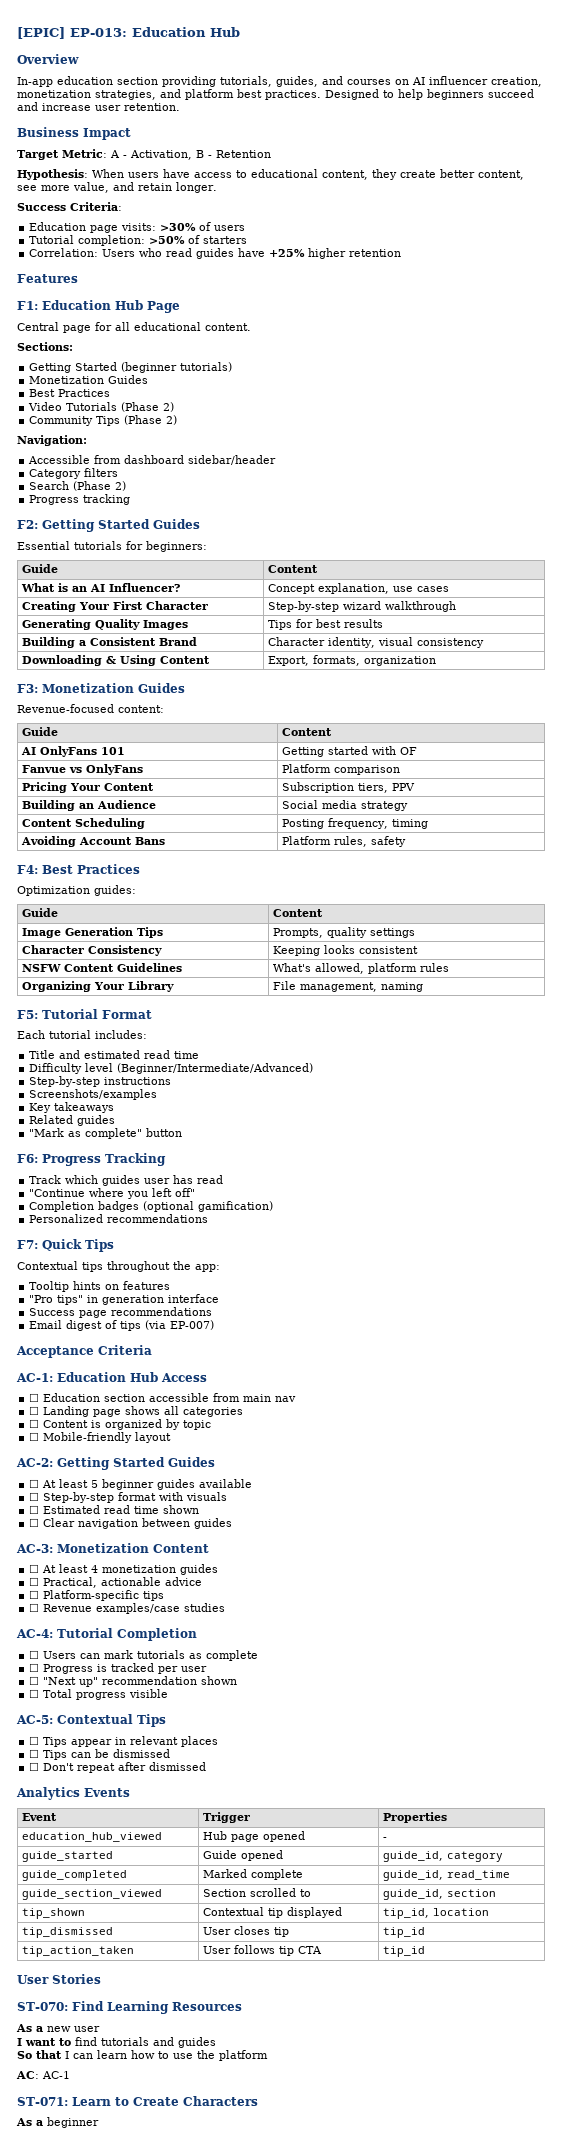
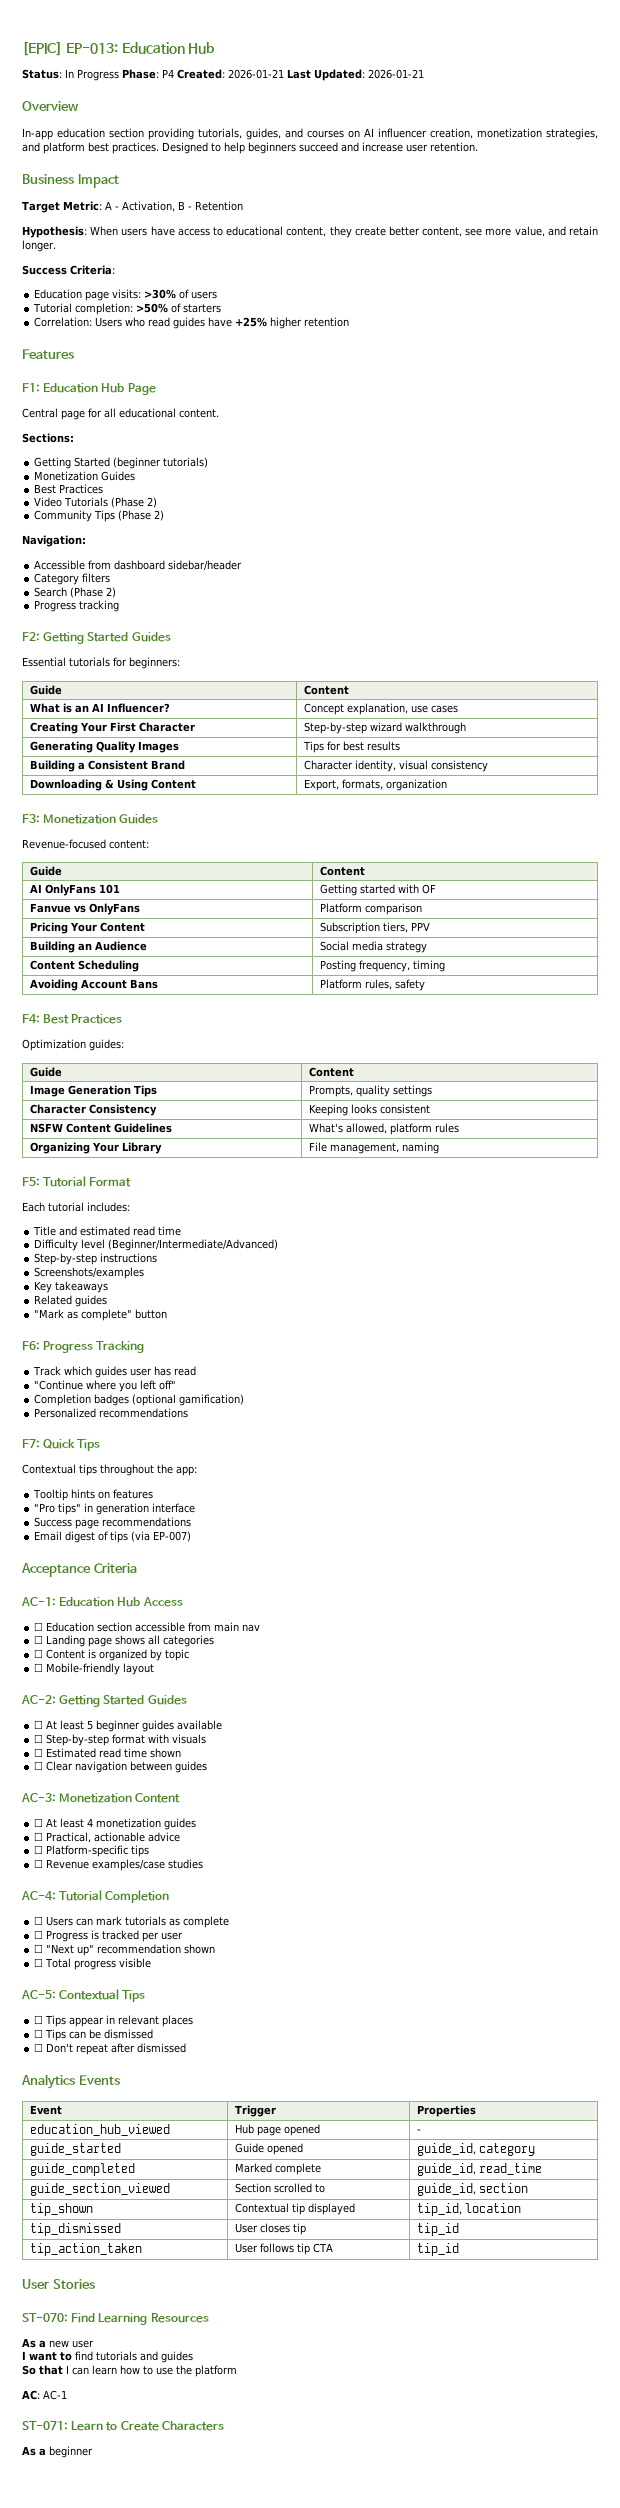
+ Status: In Progress Phase: P4 Created: 2026-01-21 Last Updated: 2026-01-21

